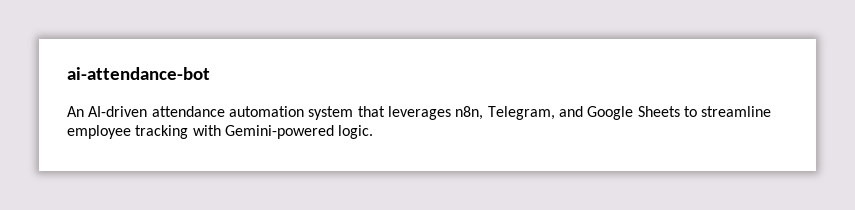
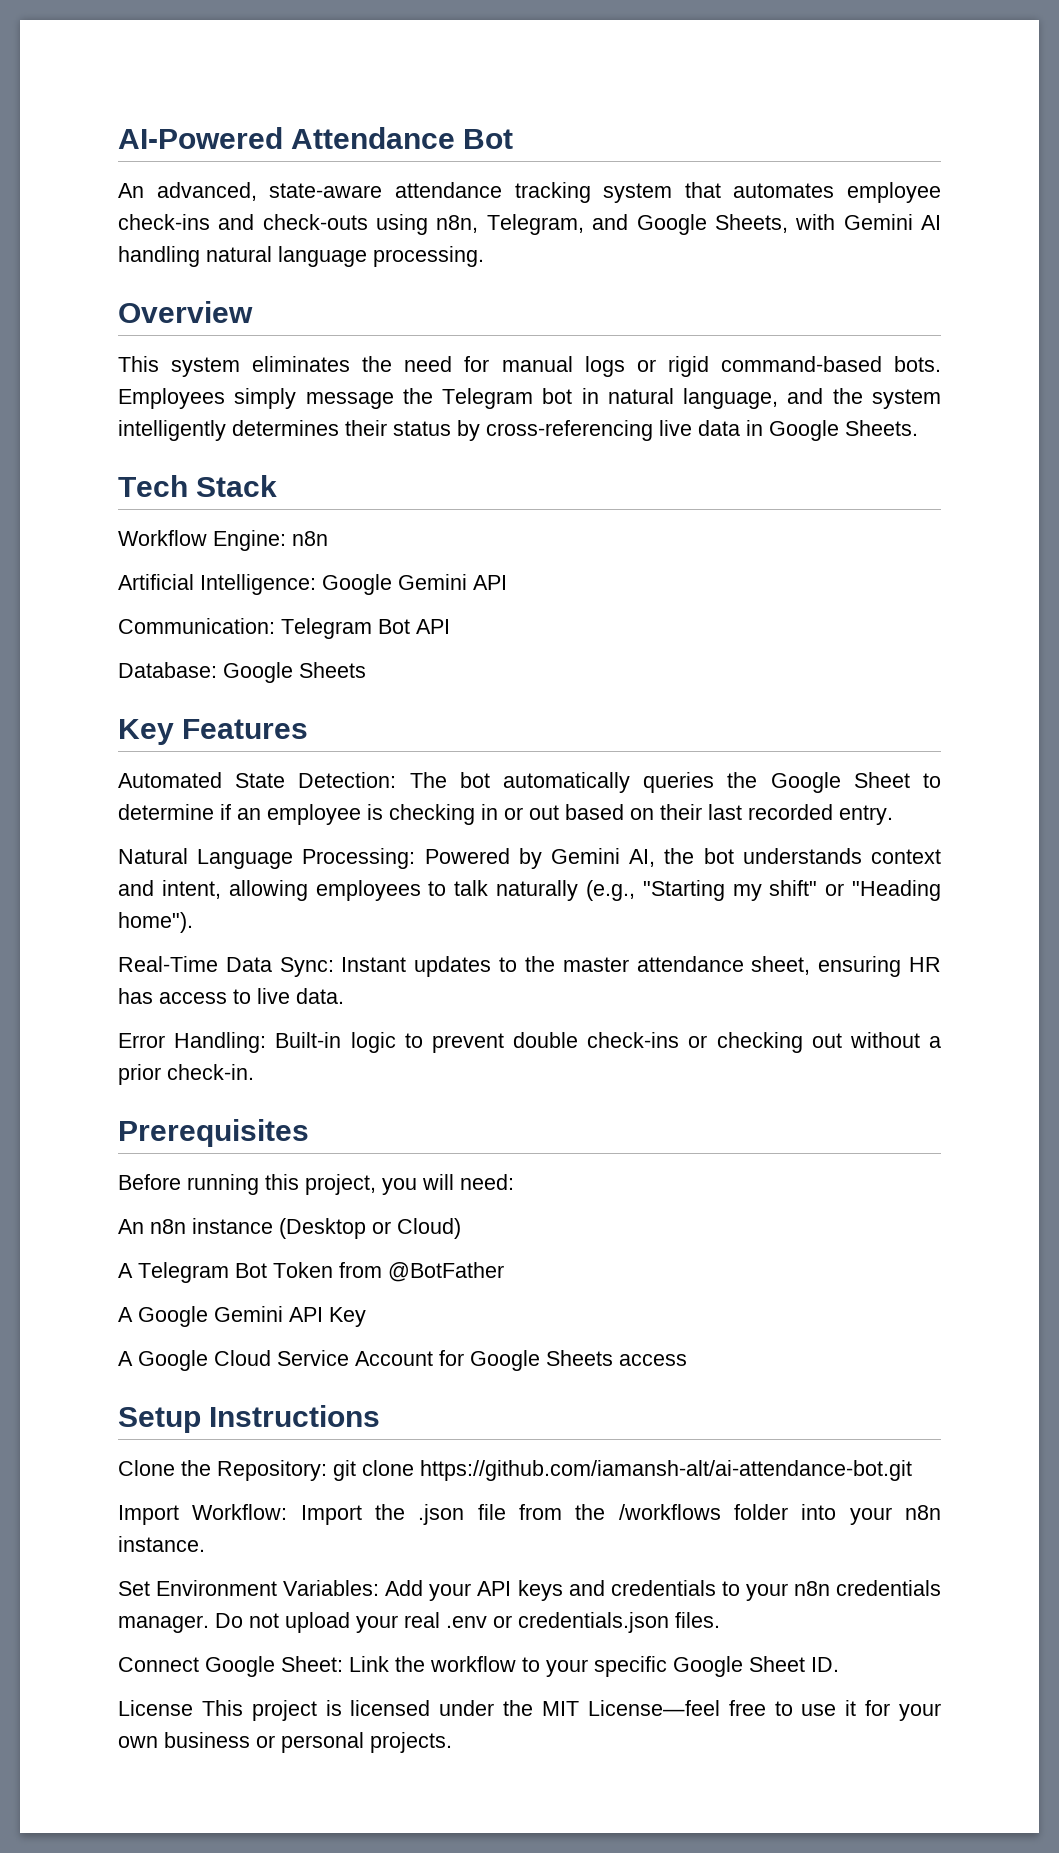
- ai-attendance-bot
- An AI-driven attendance automation system that leverages n8n, Telegram, and Google Sheets to streamline employee tracking with Gemini-powered logic.
+ AI-Powered Attendance Bot
+ An advanced, state-aware attendance tracking system that automates employee check-ins and check-outs using n8n, Telegram, and Google Sheets, with Gemini AI handling natural language processing.
+ Overview
+ This system eliminates the need for manual logs or rigid command-based bots. Employees simply message the Telegram bot in natural language, and the system intelligently determines their status by cross-referencing live data in Google Sheets.
+ Tech Stack
+ Workflow Engine: n8n
+ Artificial Intelligence: Google Gemini API
+ Communication: Telegram Bot API
+ Database: Google Sheets
+ Key Features
+ Automated State Detection: The bot automatically queries the Google Sheet to determine if an employee is checking in or out based on their last recorded entry.
+ Natural Language Processing: Powered by Gemini AI, the bot understands context and intent, allowing employees to talk naturally (e.g., "Starting my shift" or "Heading home").
+ Real-Time Data Sync: Instant updates to the master attendance sheet, ensuring HR has access to live data.
+ Error Handling: Built-in logic to prevent double check-ins or checking out without a prior check-in.
+ Prerequisites
+ Before running this project, you will need:
+ An n8n instance (Desktop or Cloud)
+ A Telegram Bot Token from @BotFather
+ A Google Gemini API Key
+ A Google Cloud Service Account for Google Sheets access
+ Setup Instructions
+ Clone the Repository: git clone https://github.com/iamansh-alt/ai-attendance-bot.git
+ Import Workflow: Import the .json file from the /workflows folder into your n8n instance.
+ Set Environment Variables: Add your API keys and credentials to your n8n credentials manager. Do not upload your real .env or credentials.json files.
+ Connect Google Sheet: Link the workflow to your specific Google Sheet ID.
+ License This project is licensed under the MIT License—feel free to use it for your own business or personal projects.

